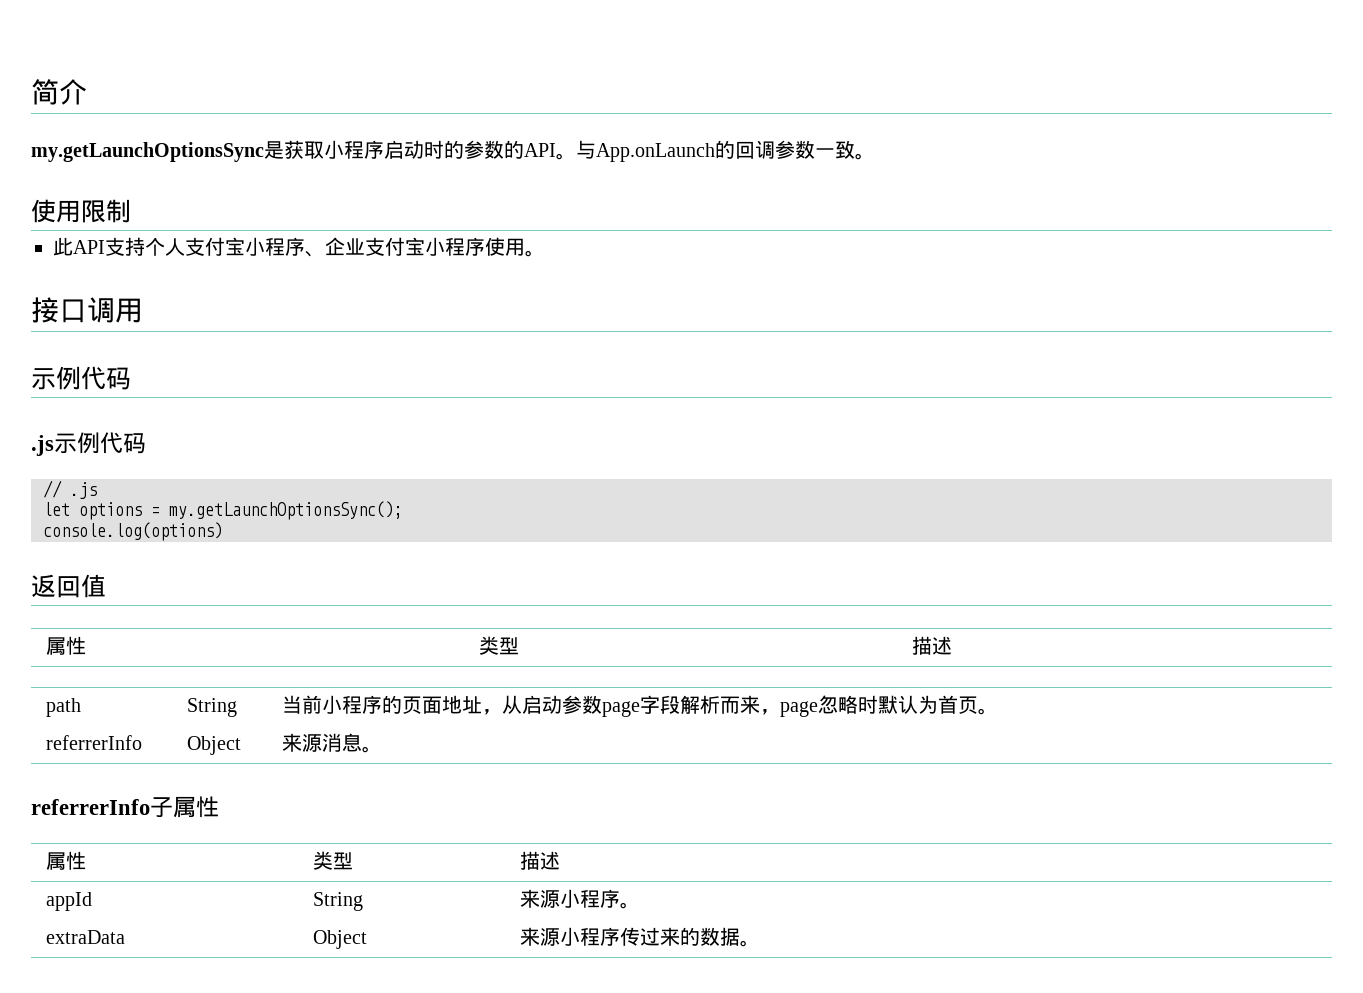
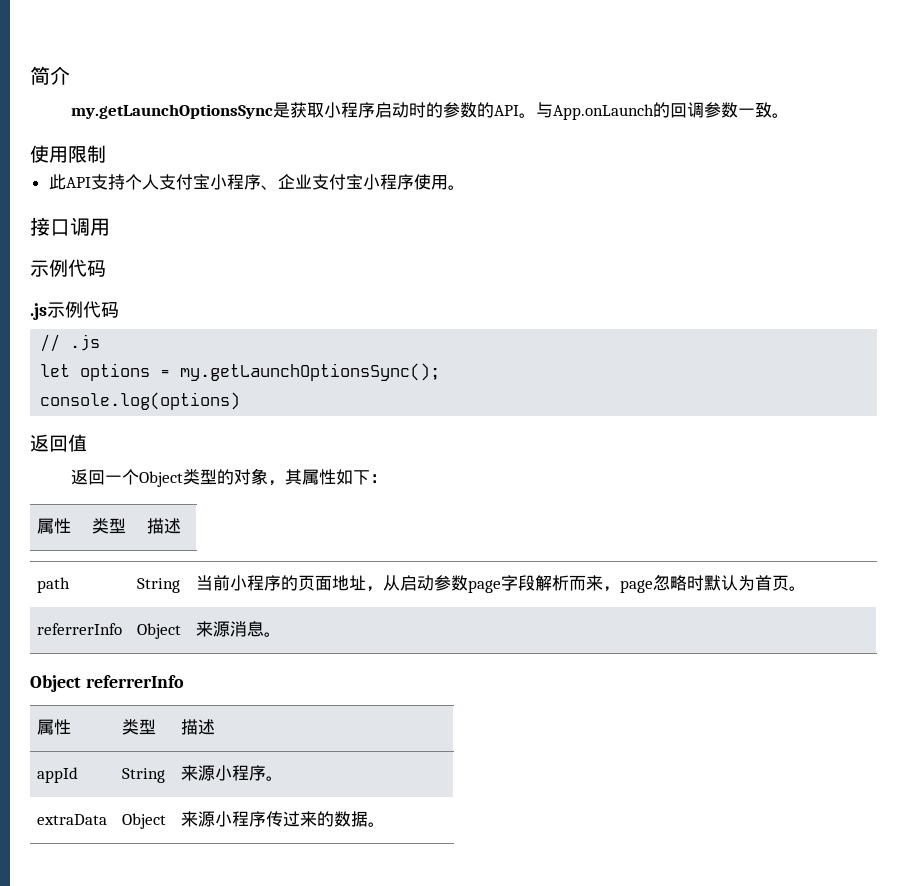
+ 返回一个Object类型的对象，其属性如下：
- referrerInfo子属性
+ Object referrerInfo

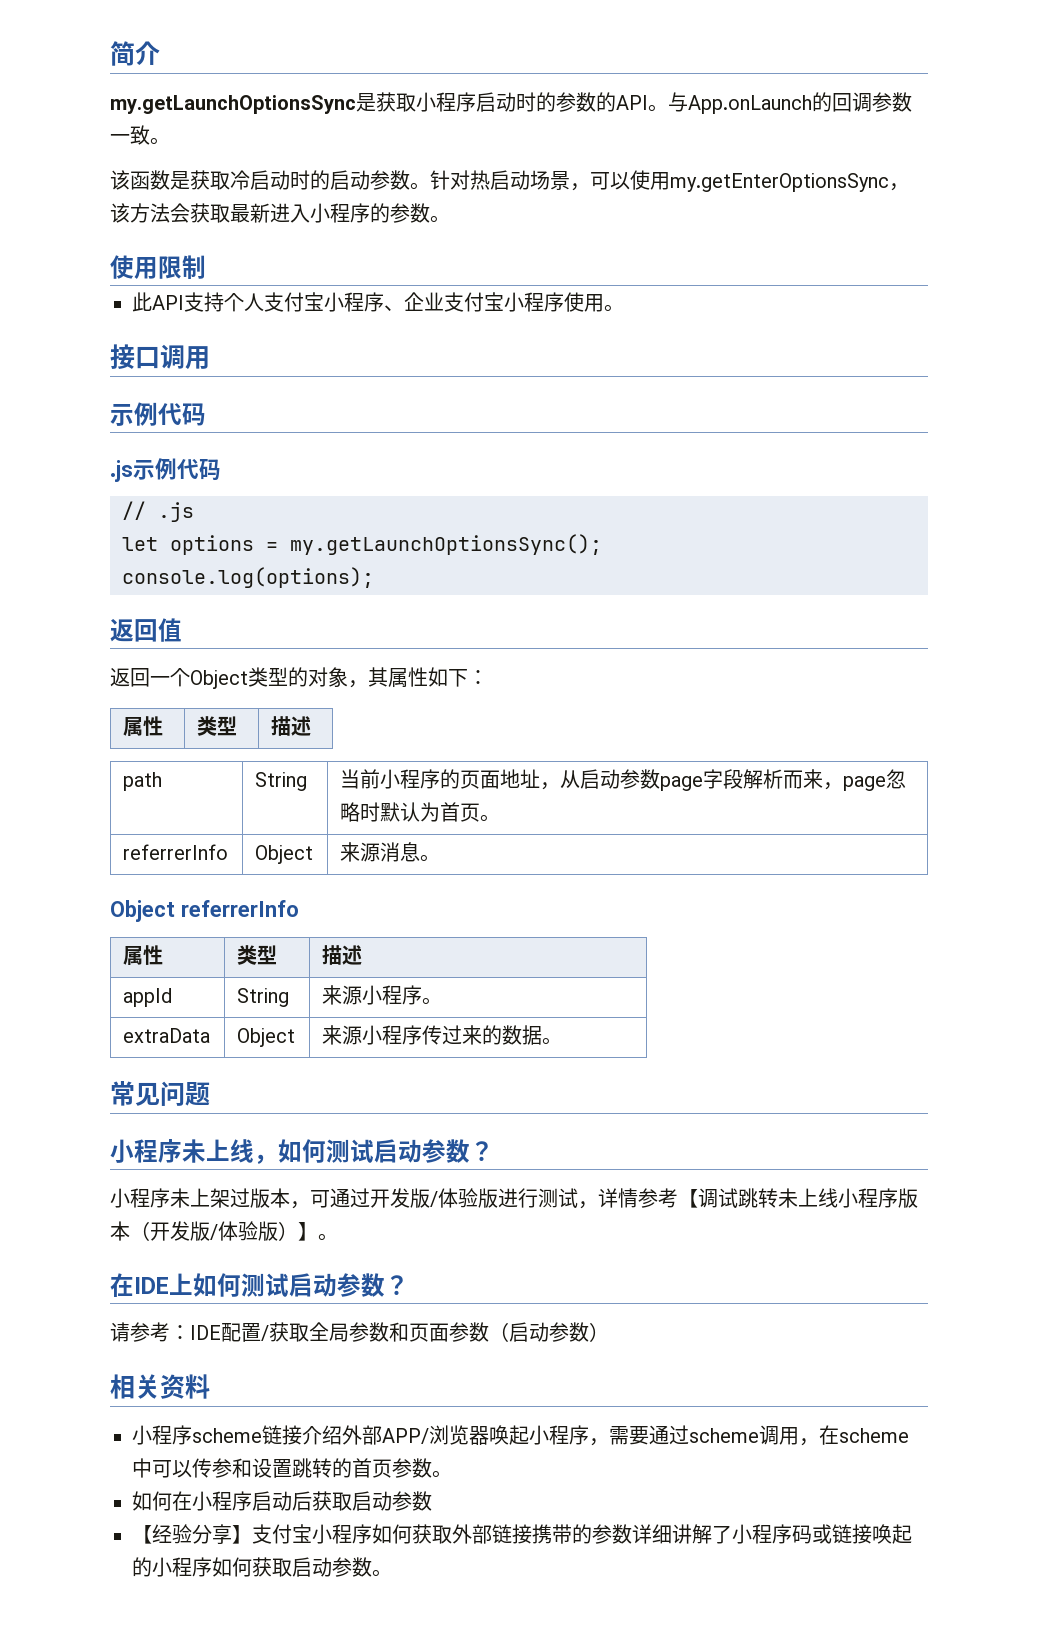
+ 该函数是获取冷启动时的启动参数。针对热启动场景，可以使用my.getEnterOptionsSync，该方法会获取最新进入小程序的参数。
- console.log(options)
+ console.log(options);
+ 常见问题
+ 小程序未上线，如何测试启动参数？
+ 小程序未上架过版本，可通过开发版/体验版进行测试，详情参考【调试跳转未上线小程序版本（开发版/体验版）】。
+ 在IDE上如何测试启动参数？
+ 请参考：IDE配置/获取全局参数和页面参数（启动参数）
+ 相关资料
+ 小程序scheme链接介绍外部APP/浏览器唤起小程序，需要通过scheme调用，在scheme中可以传参和设置跳转的首页参数。
+ 如何在小程序启动后获取启动参数
+ 【经验分享】支付宝小程序如何获取外部链接携带的参数详细讲解了小程序码或链接唤起的小程序如何获取启动参数。

